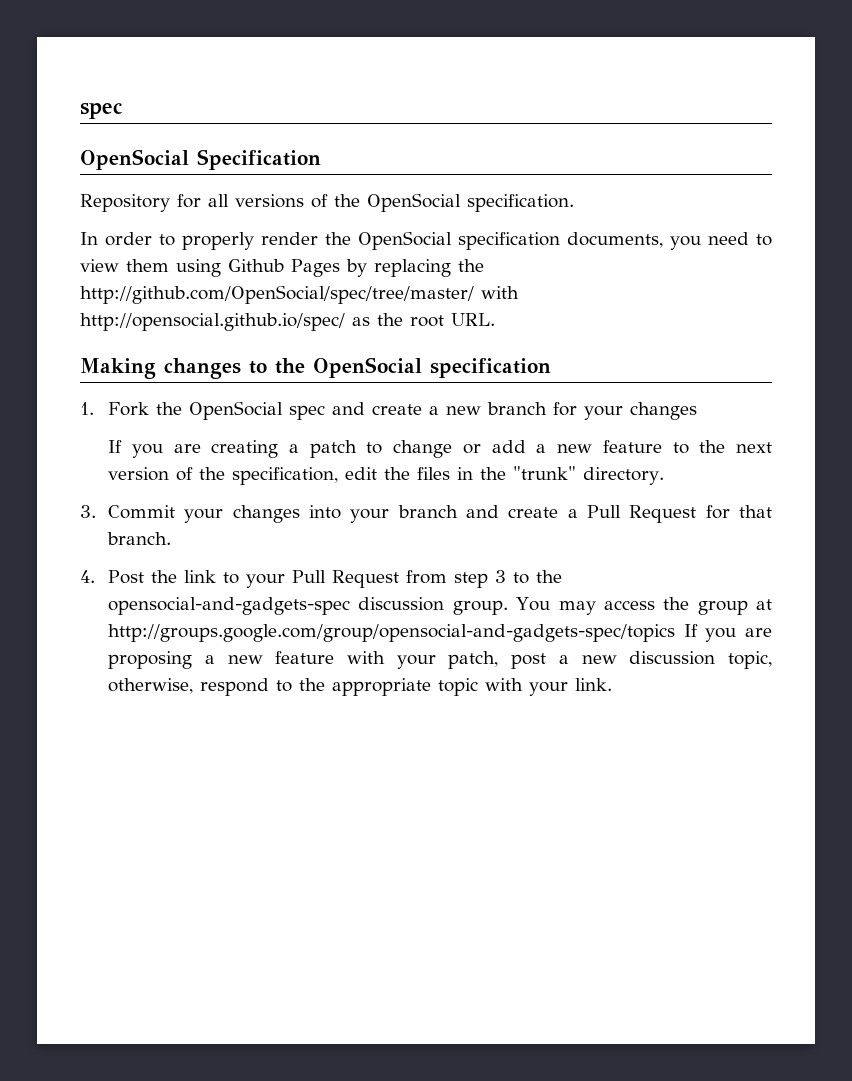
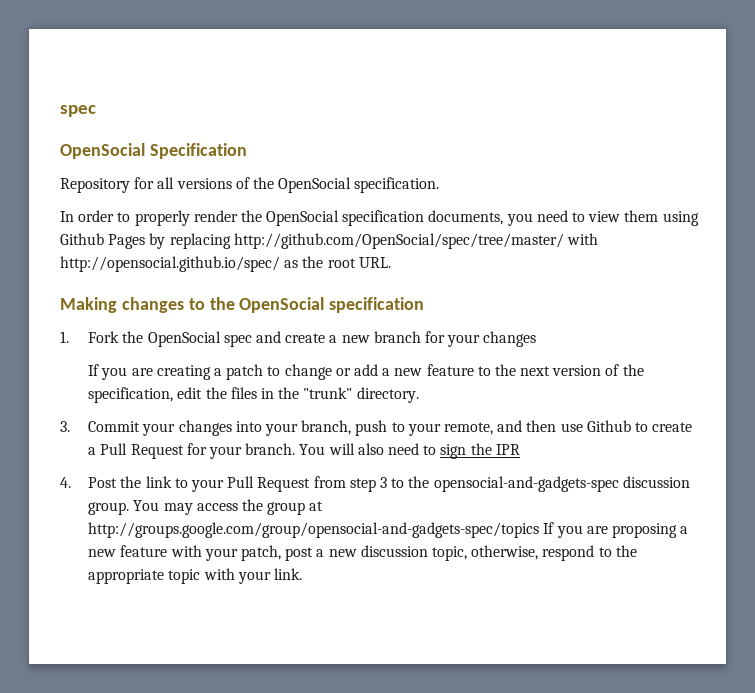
- In order to properly render the OpenSocial specification documents, you need to view them using Github Pages by replacing the http://github.com/OpenSocial/spec/tree/master/ with http://opensocial.github.io/spec/ as the root URL.
+ In order to properly render the OpenSocial specification documents, you need to view them using Github Pages by replacing http://github.com/OpenSocial/spec/tree/master/ with http://opensocial.github.io/spec/ as the root URL.
- 3. Commit your changes into your branch and create a Pull Request for that branch.
+ 3. Commit your changes into your branch, push to your remote, and then use Github to create a Pull Request for your branch. You will also need to sign the IPR

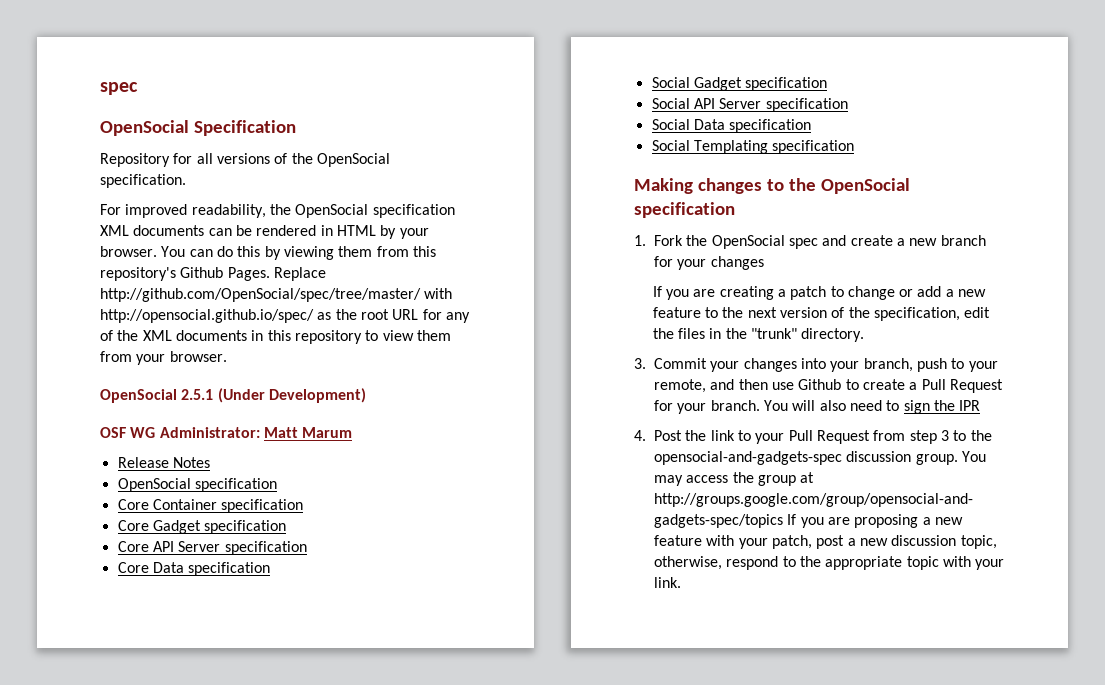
- In order to properly render the OpenSocial specification documents, you need to view them using Github Pages by replacing http://github.com/OpenSocial/spec/tree/master/ with http://opensocial.github.io/spec/ as the root URL.
+ For improved readability, the OpenSocial specification XML documents can be rendered in HTML by your browser. You can do this by viewing them from this repository's Github Pages. Replace http://github.com/OpenSocial/spec/tree/master/ with http://opensocial.github.io/spec/ as the root URL for any of the XML documents in this repository to view them from your browser.
+ OpenSocial 2.5.1 (Under Development)
+ OSF WG Administrator: Matt Marum
+ Release Notes
+ OpenSocial specification
+ Core Container specification
+ Core Gadget specification
+ Core API Server specification
+ Core Data specification
+ Social Gadget specification
+ Social API Server specification
+ Social Data specification
+ Social Templating specification

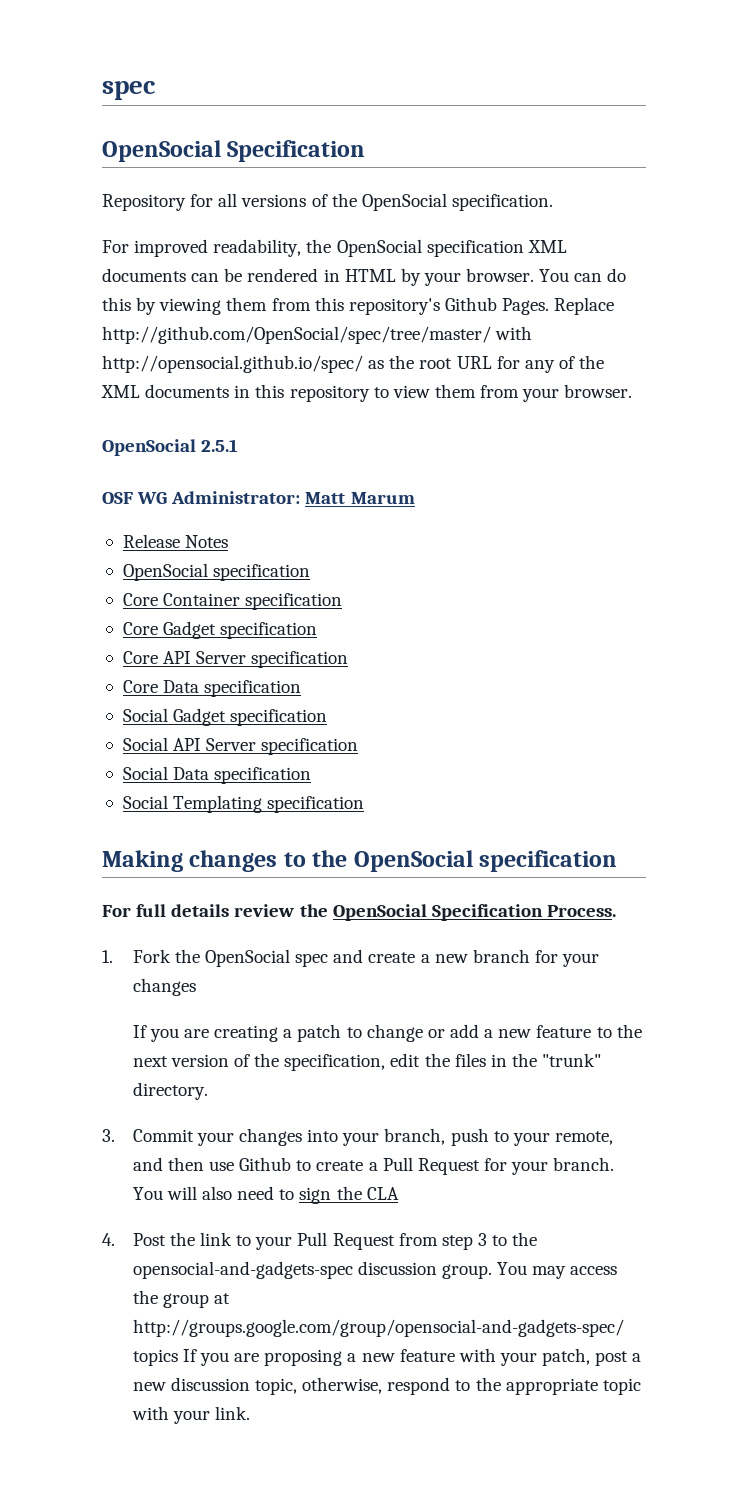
- OpenSocial 2.5.1 (Under Development)
+ OpenSocial 2.5.1
+ For full details review the OpenSocial Specification Process.
- You will also need to sign the IPR
+ You will also need to sign the CLA

